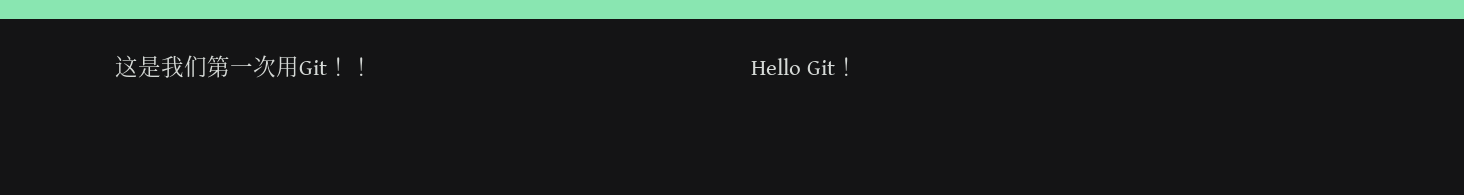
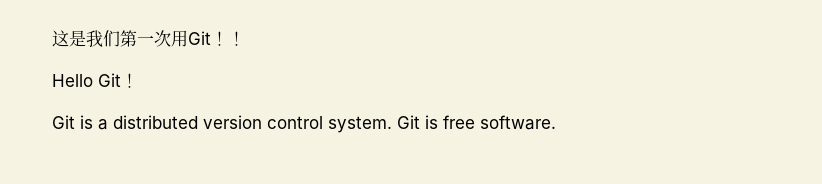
+ Git is a distributed version control system. Git is free software.

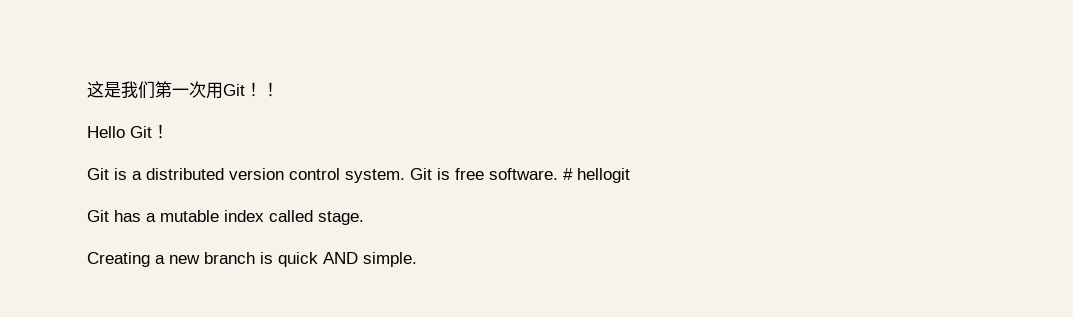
+ # hellogit
+ Git has a mutable index called stage.
+ Creating a new branch is quick AND simple.

